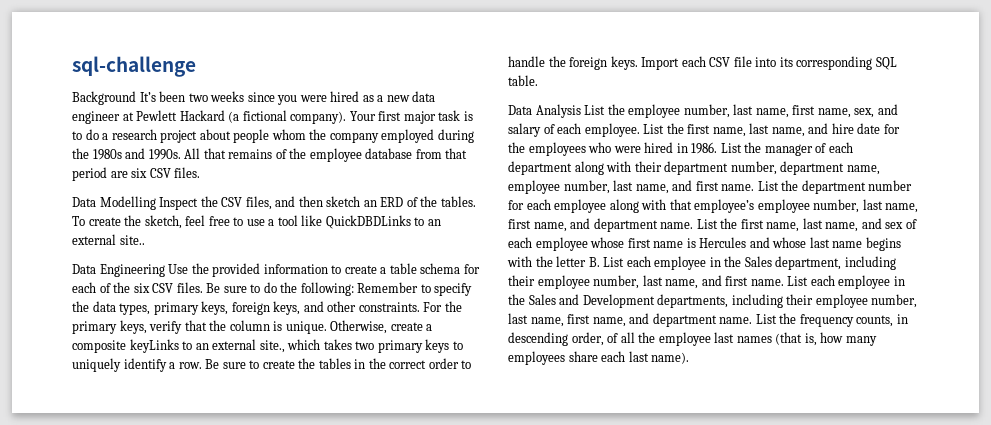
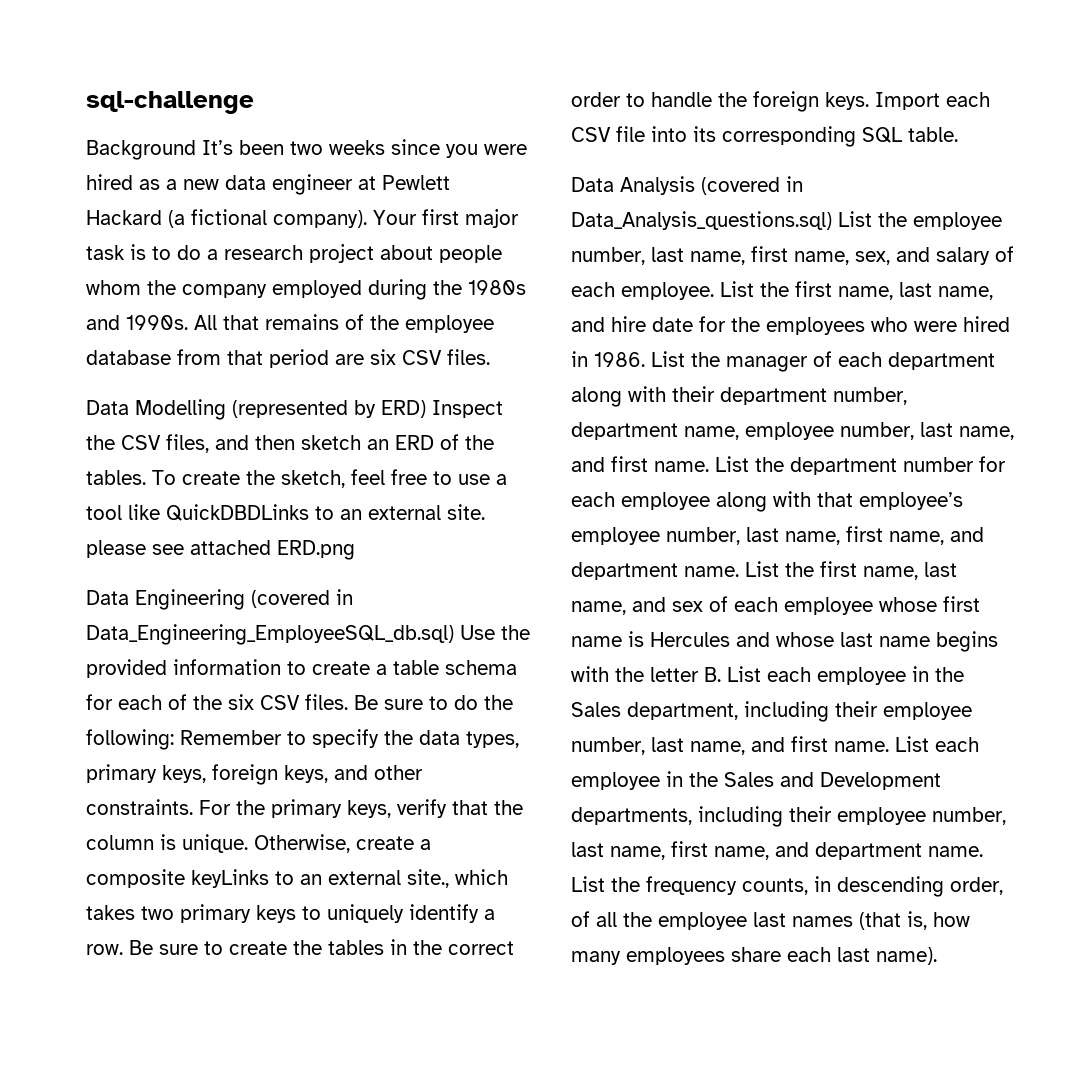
- Data Modelling Inspect the CSV files, and then sketch an ERD of the tables.
+ Data Modelling (represented by ERD) Inspect the CSV files, and then sketch an ERD of the tables.
- To create the sketch, feel free to use a tool like QuickDBDLinks to an external site..
+ To create the sketch, feel free to use a tool like QuickDBDLinks to an external site. please see attached ERD.png
- Data Engineering Use the provided information to create a table schema for each of the six CSV files.
+ Data Engineering (covered in Data_Engineering_EmployeeSQL_db.sql) Use the provided information to create a table schema for each of the six CSV files.
- Data Analysis List the employee number, last name, first name, sex, and salary of each employee.
+ Data Analysis (covered in Data_Analysis_questions.sql) List the employee number, last name, first name, sex, and salary of each employee.

